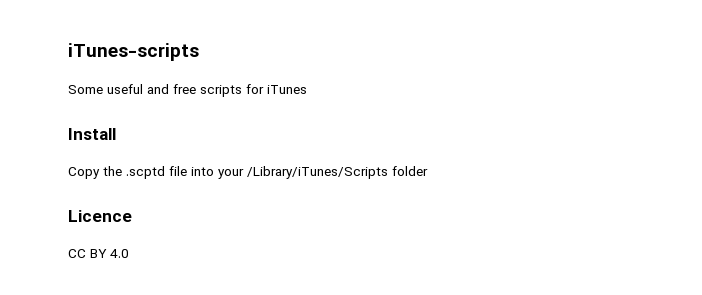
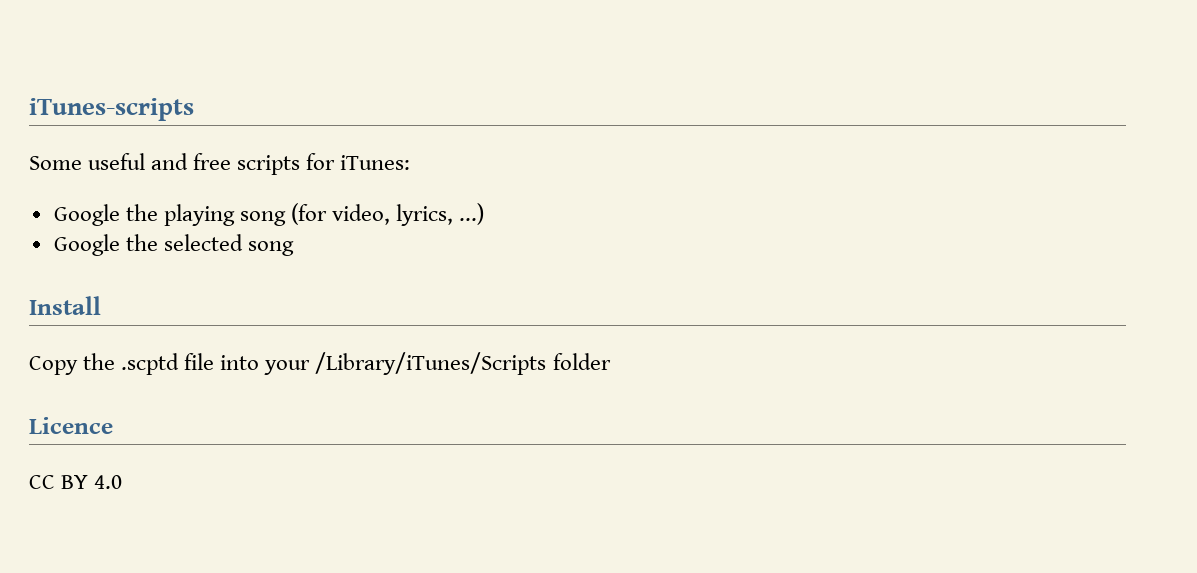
- Some useful and free scripts for iTunes
+ Some useful and free scripts for iTunes:
+ Google the playing song (for video, lyrics, ...)
+ Google the selected song

